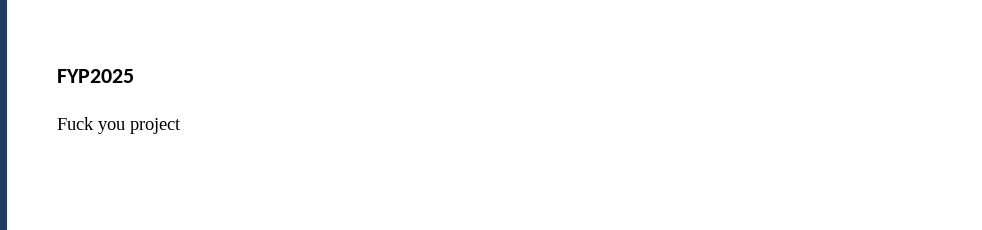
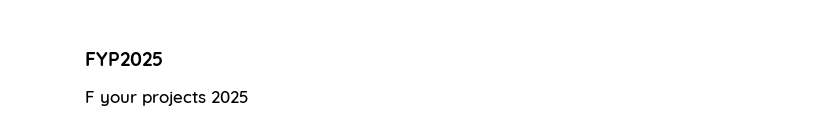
- Fuck you project
+ F your projects 2025

